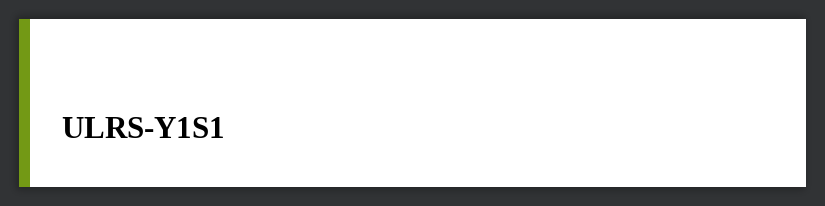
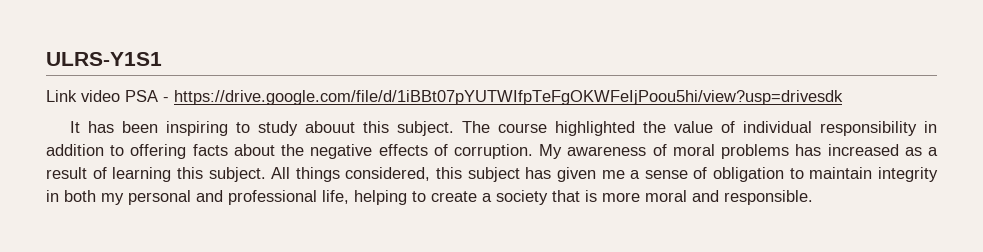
+ Link video PSA - https://drive.google.com/file/d/1iBBt07pYUTWIfpTeFgOKWFeIjPoou5hi/view?usp=drivesdk
+ It has been inspiring to study abouut this subject. The course highlighted the value of individual responsibility in addition to offering facts about the negative effects of corruption. My awareness of moral problems has increased as a result of learning this subject. All things considered, this subject has given me a sense of obligation to maintain integrity in both my personal and professional life, helping to create a society that is more moral and responsible.

